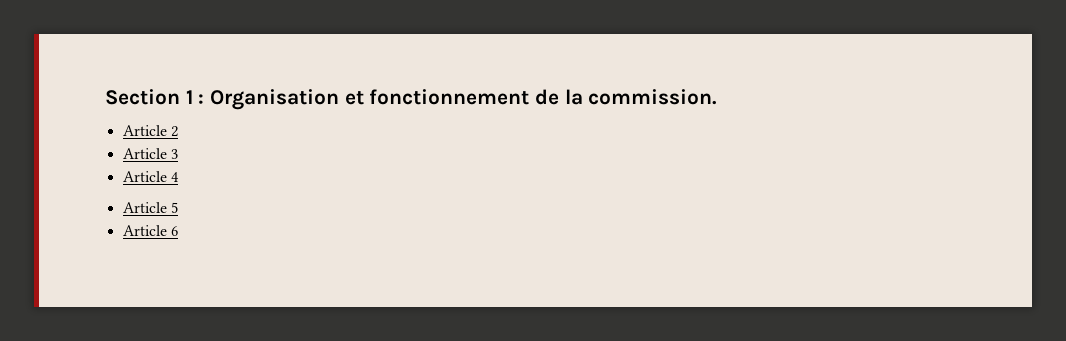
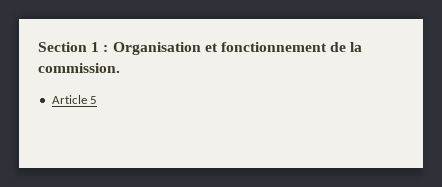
- Article 2
- Article 3
- Article 4
- Article 6

